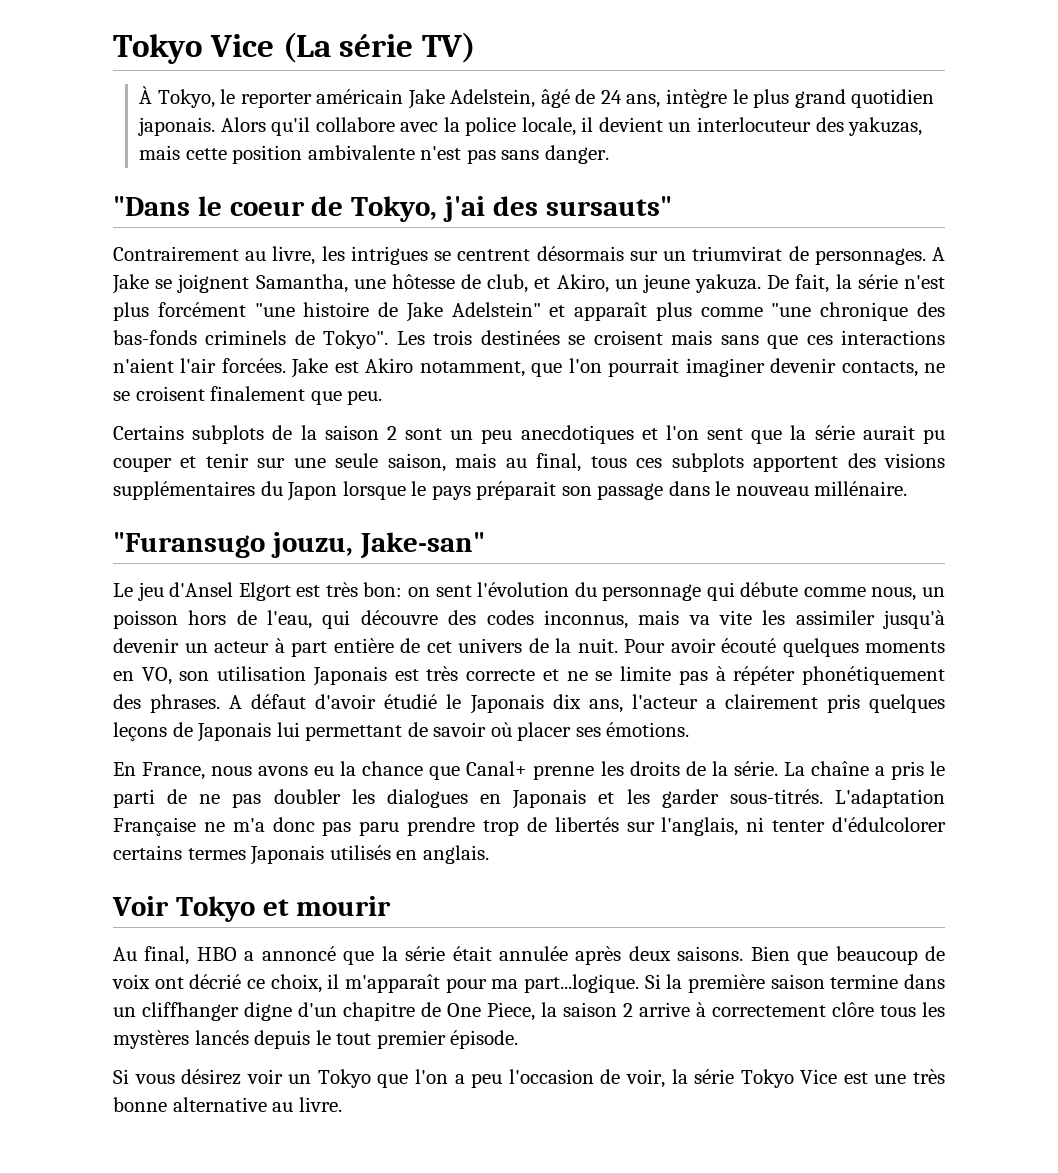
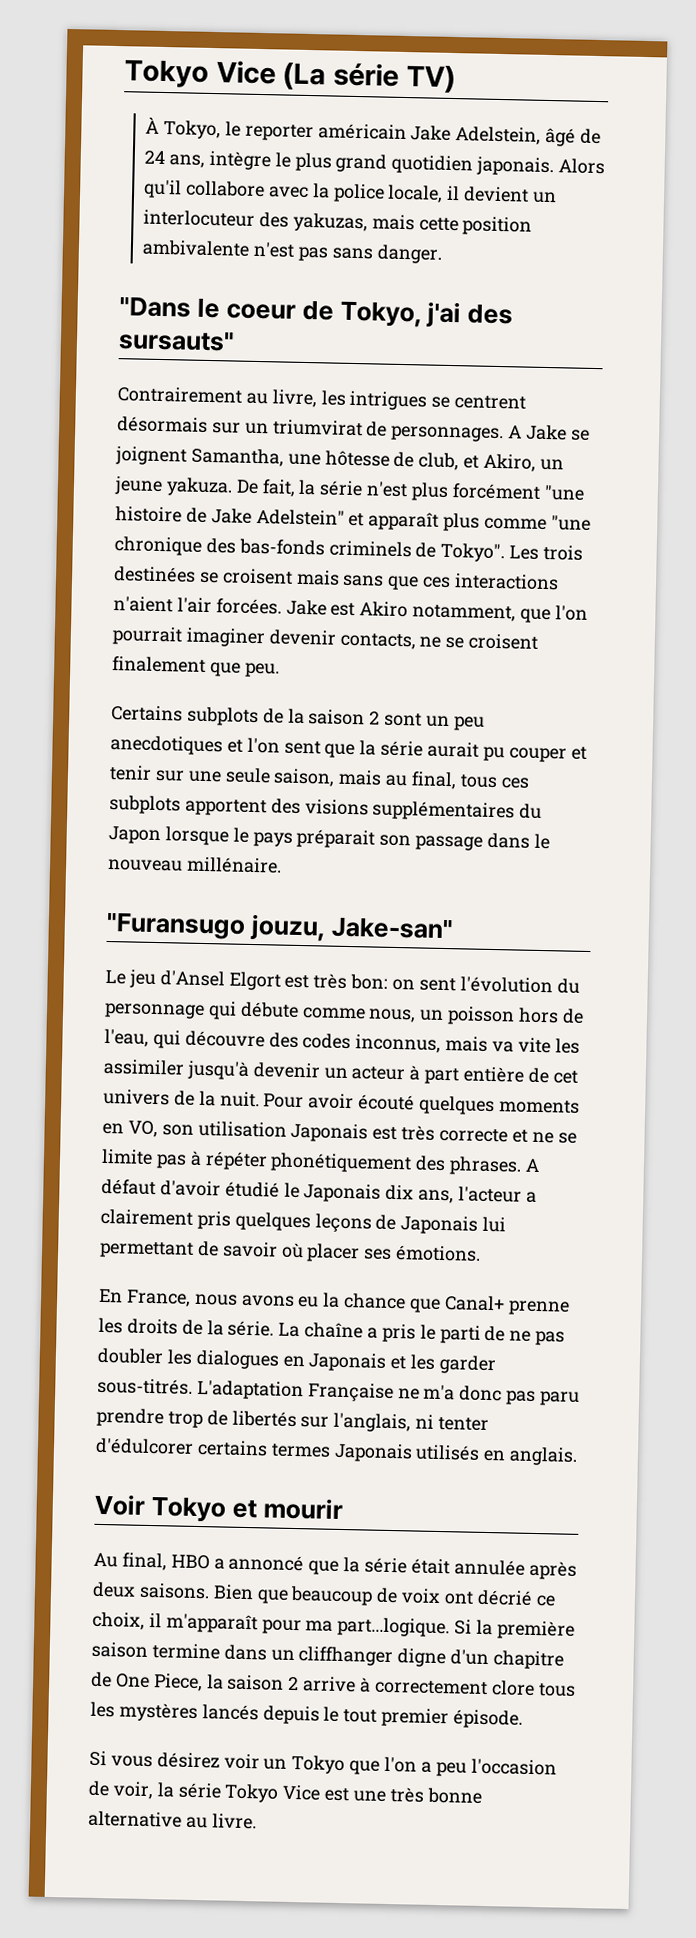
- L'adaptation Française ne m'a donc pas paru prendre trop de libertés sur l'anglais, ni tenter d'édulcolorer certains termes Japonais utilisés en anglais.
+ L'adaptation Française ne m'a donc pas paru prendre trop de libertés sur l'anglais, ni tenter d'édulcorer certains termes Japonais utilisés en anglais.
- Bien que beaucoup de voix ont décrié ce choix, il m'apparaît pour ma part...logique. Si la première saison termine dans un cliffhanger digne d'un chapitre de One Piece, la saison 2 arrive à correctement clôre tous les mystères lancés depuis le tout premier épisode.
+ Bien que beaucoup de voix ont décrié ce choix, il m'apparaît pour ma part...logique. Si la première saison termine dans un cliffhanger digne d'un chapitre de One Piece, la saison 2 arrive à correctement clore tous les mystères lancés depuis le tout premier épisode.

